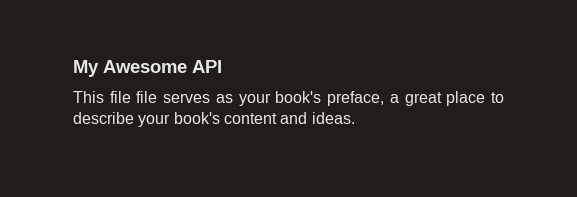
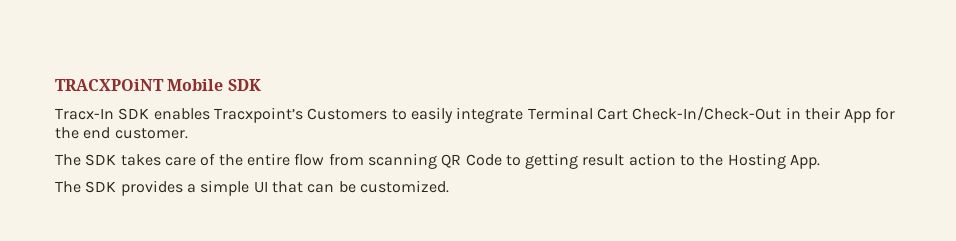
- My Awesome API
- This file file serves as your book's preface, a great place to describe your book's content and ideas.
+ TRACXPOiNT Mobile SDK
+ Tracx-In SDK enables Tracxpoint’s Customers to easily integrate Terminal Cart Check-In/Check-Out in their App for the end customer.
+ The SDK takes care of the entire flow from scanning QR Code to getting result action to the Hosting App.
+ The SDK provides a simple UI that can be customized.

